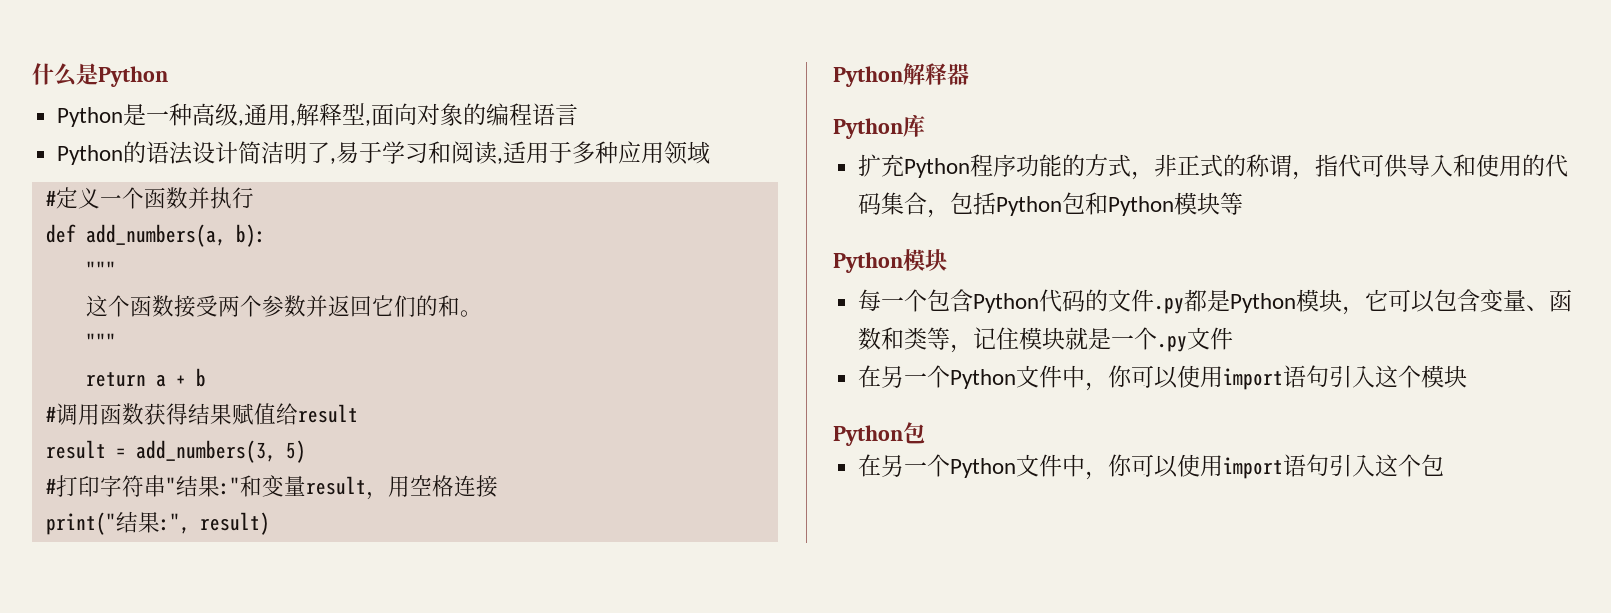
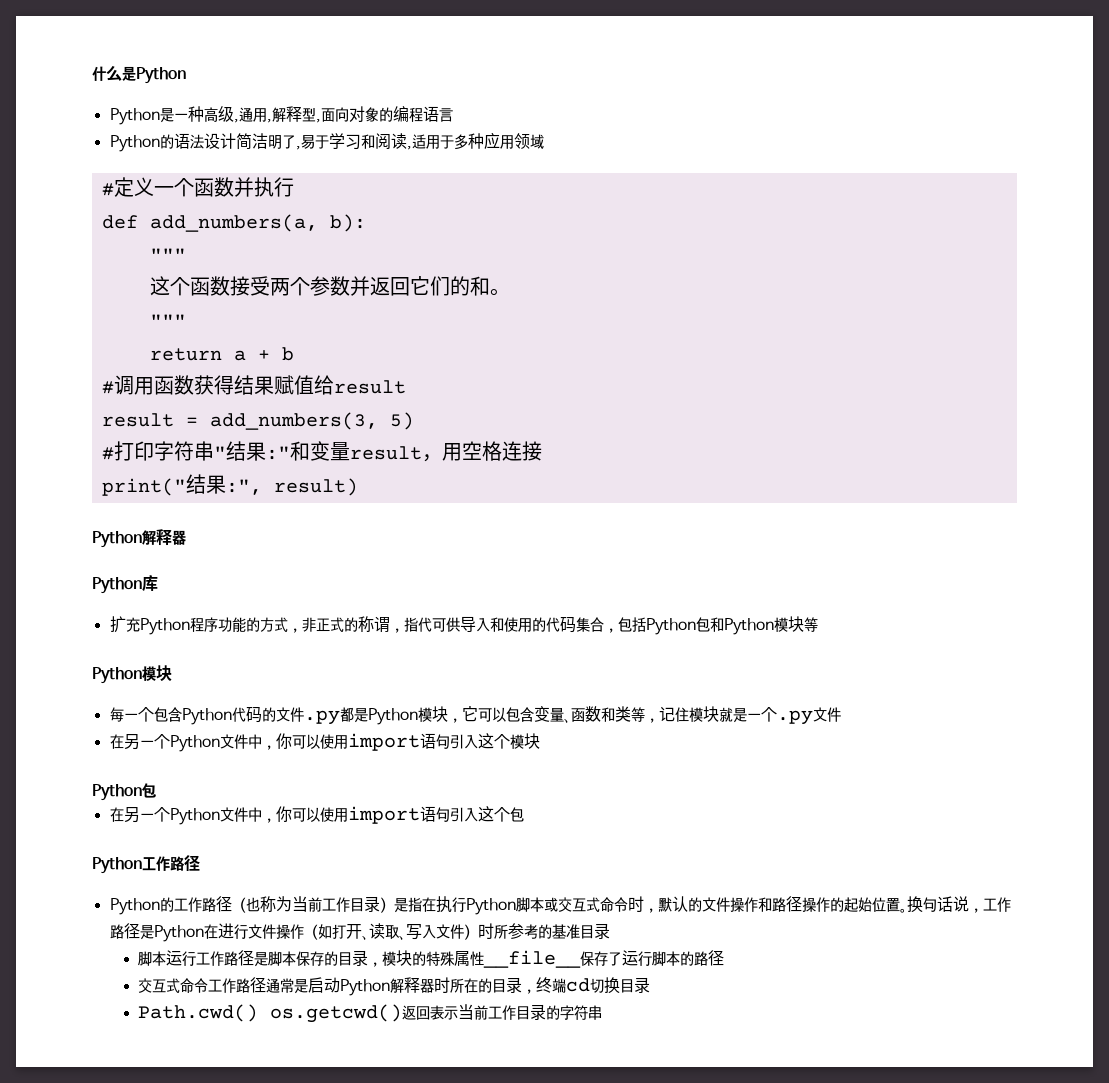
+ Python工作路径
+ Python的工作路径（也称为当前工作目录）是指在执行Python脚本或交互式命令时，默认的文件操作和路径操作的起始位置。换句话说，工作路径是Python在进行文件操作（如打开、读取、写入文件）时所参考的基准目录
+ 脚本运行工作路径是脚本保存的目录，模块的特殊属性__file__保存了运行脚本的路径
+ 交互式命令工作路径通常是启动Python解释器时所在的目录，终端cd切换目录
+ Path.cwd() os.getcwd()返回表示当前工作目录的字符串

